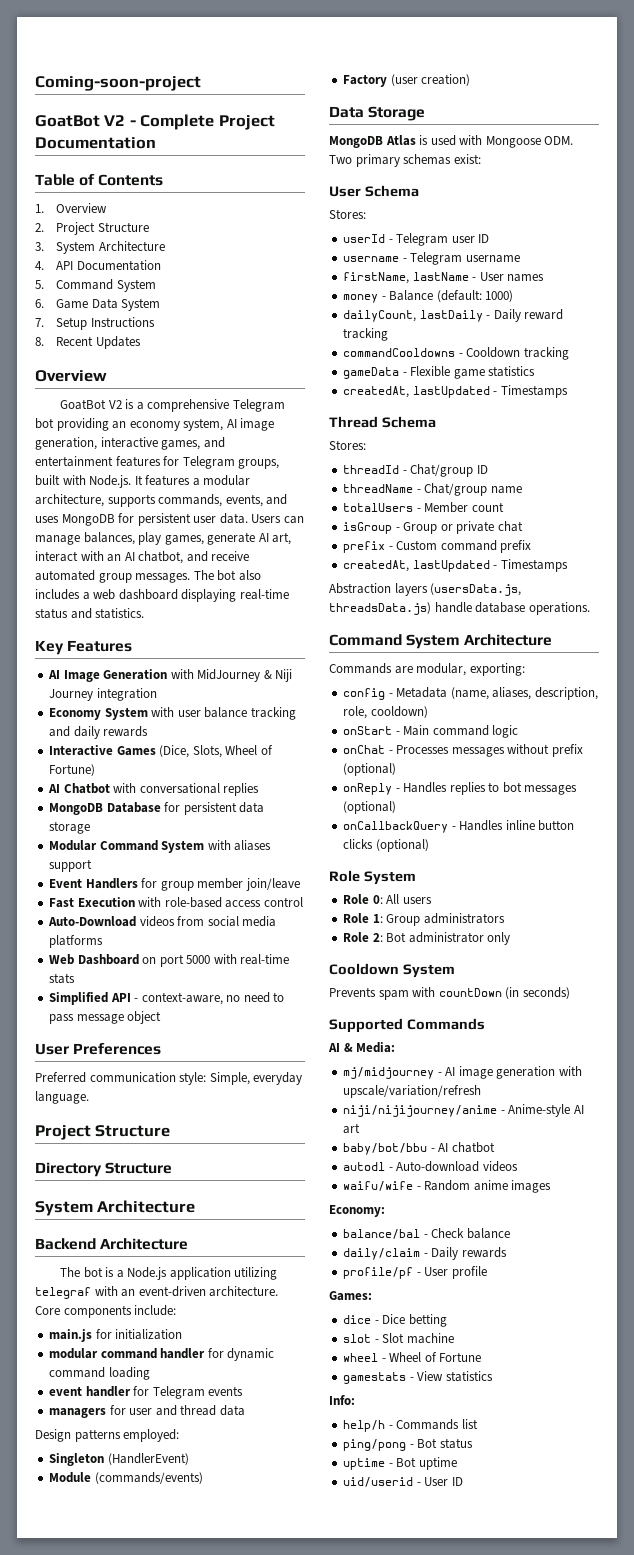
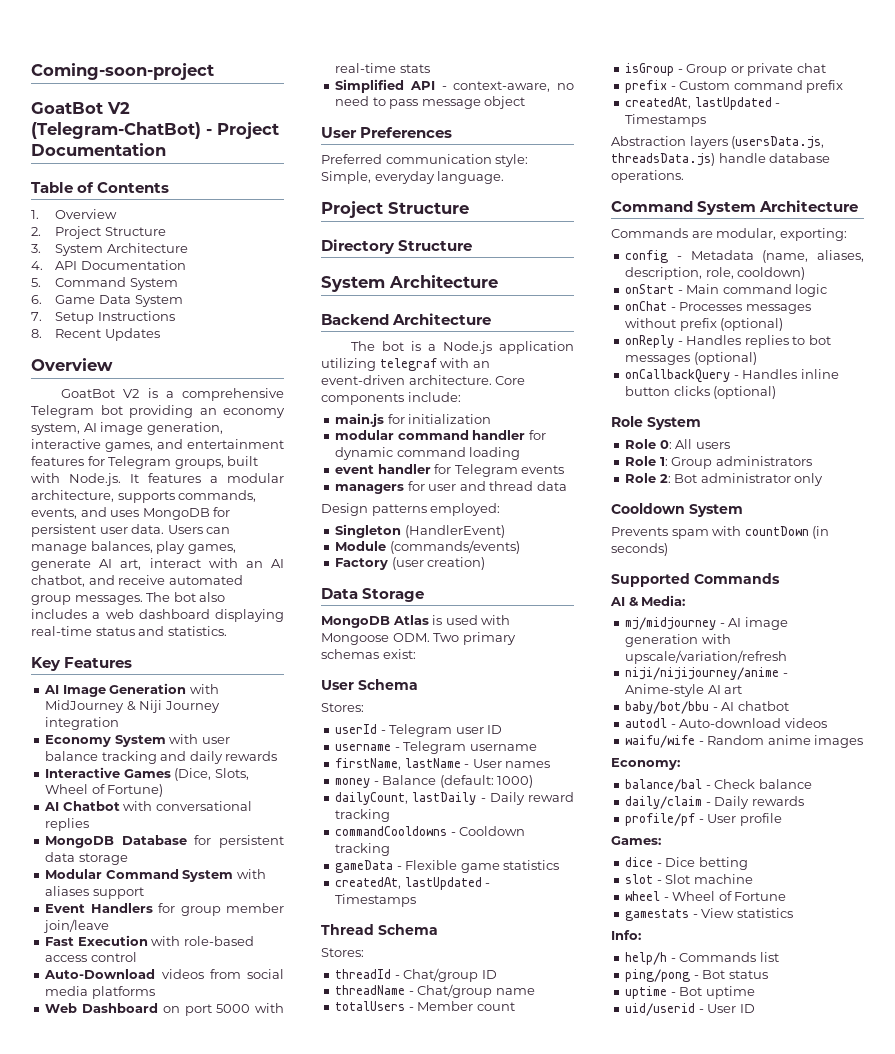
- GoatBot V2 - Complete Project Documentation
+ GoatBot V2 (Telegram-ChatBot) - Project Documentation

